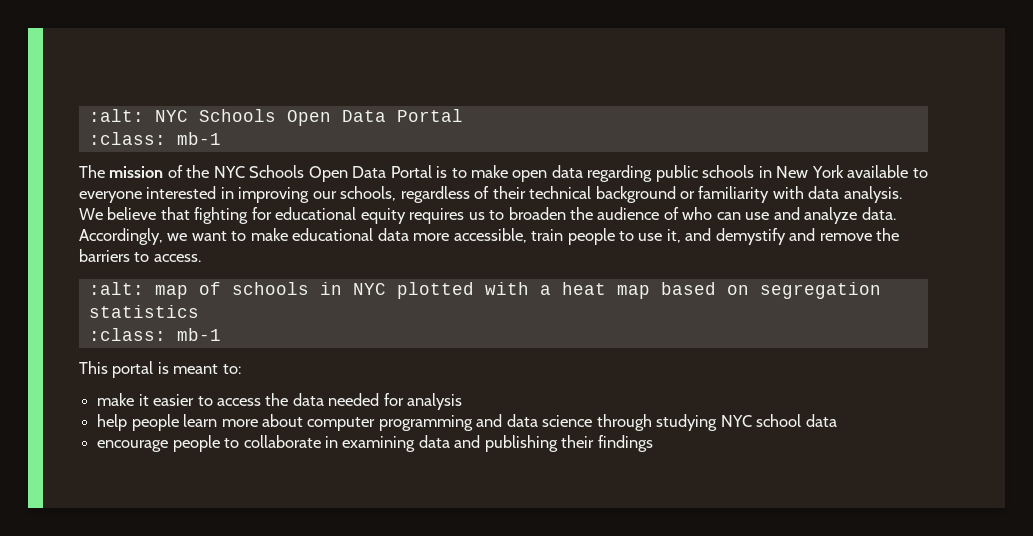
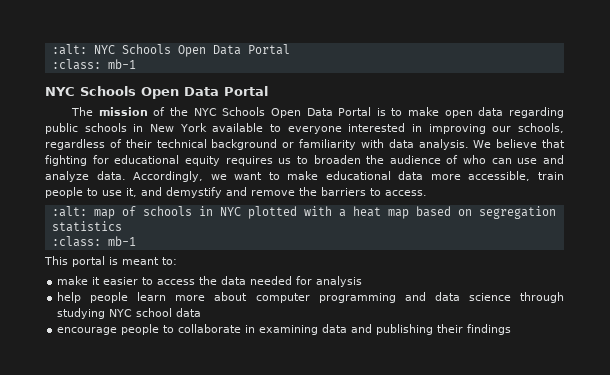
  :alt: NYC Schools Open Data Portal
  :class: mb-1
+ NYC Schools Open Data Portal

